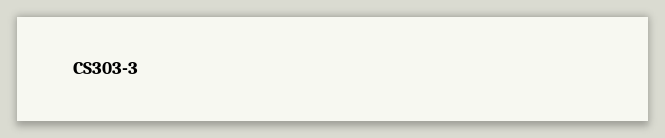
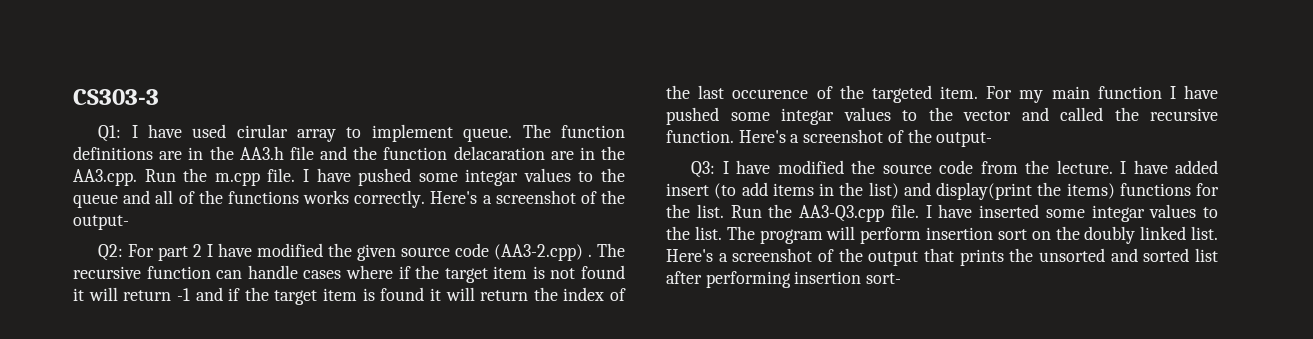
+ Q1: I have used cirular array to implement queue. The function definitions are in the AA3.h file and the function delacaration are in the AA3.cpp. Run the m.cpp file. I have pushed some integar values to the queue and all of the functions works correctly. Here's a screenshot of the output-
+ Q2: For part 2 I have modified the given source code (AA3-2.cpp) . The recursive function can handle cases where if the target item is not found it will return -1 and if the target item is found it will return the index of the last occurence of the targeted item. For my main function I have pushed some integar values to the vector and called the recursive function. Here's a screenshot of the output-
+ Q3: I have modified the source code from the lecture. I have added insert (to add items in the list) and display(print the items) functions for the list. Run the AA3-Q3.cpp file. I have inserted some integar values to the list. The program will perform insertion sort on the doubly linked list. Here's a screenshot of the output that prints the unsorted and sorted list after performing insertion sort-

